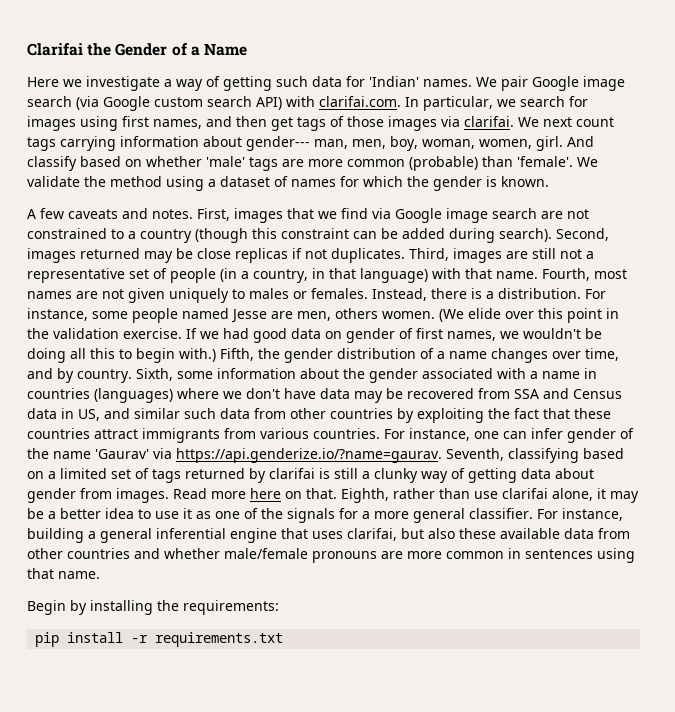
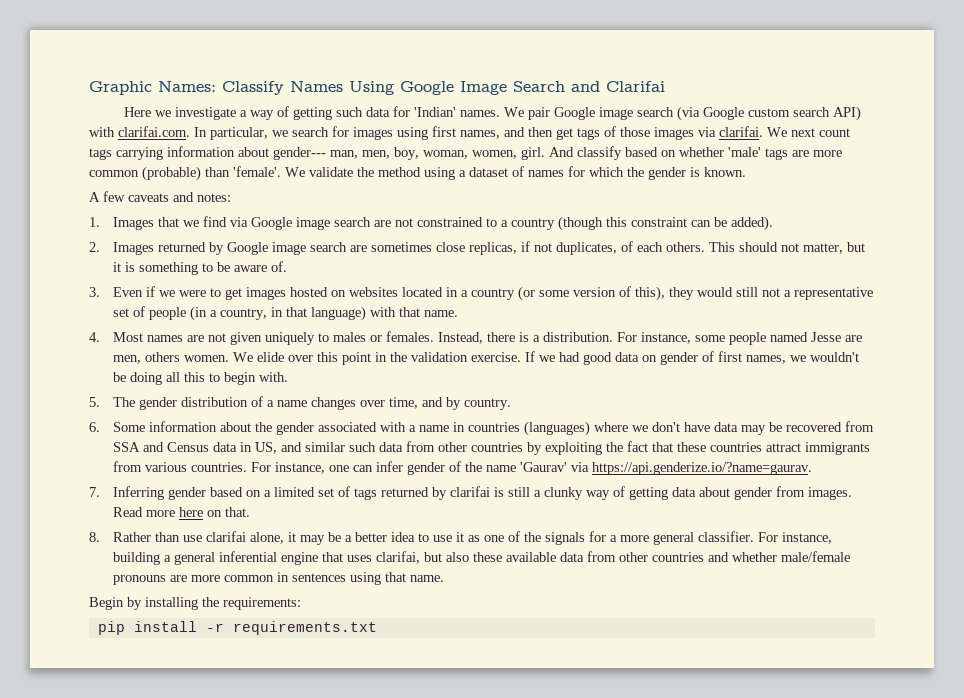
- Clarifai the Gender of a Name
+ Graphic Names: Classify Names Using Google Image Search and Clarifai
- A few caveats and notes. First, images that we find via Google image search are not constrained to a country (though this constraint can be added during search). Second, images returned may be close replicas if not duplicates. Third, images are still not a representative set of people (in a country, in that language) with that name. Fourth, most names are not given uniquely to males or females.
+ A few caveats and notes:
+ 1. Images that we find via Google image search are not constrained to a country (though this constraint can be added).
+ 2. Images returned by Google image search are sometimes close replicas, if not duplicates, of each others. This should not matter, but it is something to be aware of.
+ 3. Even if we were to get images hosted on websites located in a country (or some version of this), they would still not a representative set of people (in a country, in that language) with that name.
+ 4. Most names are not given uniquely to males or females.
- (We elide over this point in the validation exercise.
+ We elide over this point in the validation exercise.
- If we had good data on gender of first names, we wouldn't be doing all this to begin with.) Fifth, the gender distribution of a name changes over time, and by country. Sixth, some information about the gender associated with a name in countries (languages) where we don't have data may be recovered from SSA and Census data in US, and similar such data from other countries by exploiting the fact that these countries attract immigrants from various countries.
+ If we had good data on gender of first names, we wouldn't be doing all this to begin with.
+ 5. The gender distribution of a name changes over time, and by country.
+ 6. Some information about the gender associated with a name in countries (languages) where we don't have data may be recovered from SSA and Census data in US, and similar such data from other countries by exploiting the fact that these countries attract immigrants from various countries.
- For instance, one can infer gender of the name 'Gaurav' via https://api.genderize.io/?name=gaurav. Seventh, classifying based on a limited set of tags returned by clarifai is still a clunky way of getting data about gender from images.
+ For instance, one can infer gender of the name 'Gaurav' via https://api.genderize.io/?name=gaurav.
+ 7. Inferring gender based on a limited set of tags returned by clarifai is still a clunky way of getting data about gender from images.
- Read more here on that. Eighth, rather than use clarifai alone, it may be a better idea to use it as one of the signals for a more general classifier.
+ Read more here on that.
+ 8. Rather than use clarifai alone, it may be a better idea to use it as one of the signals for a more general classifier.

